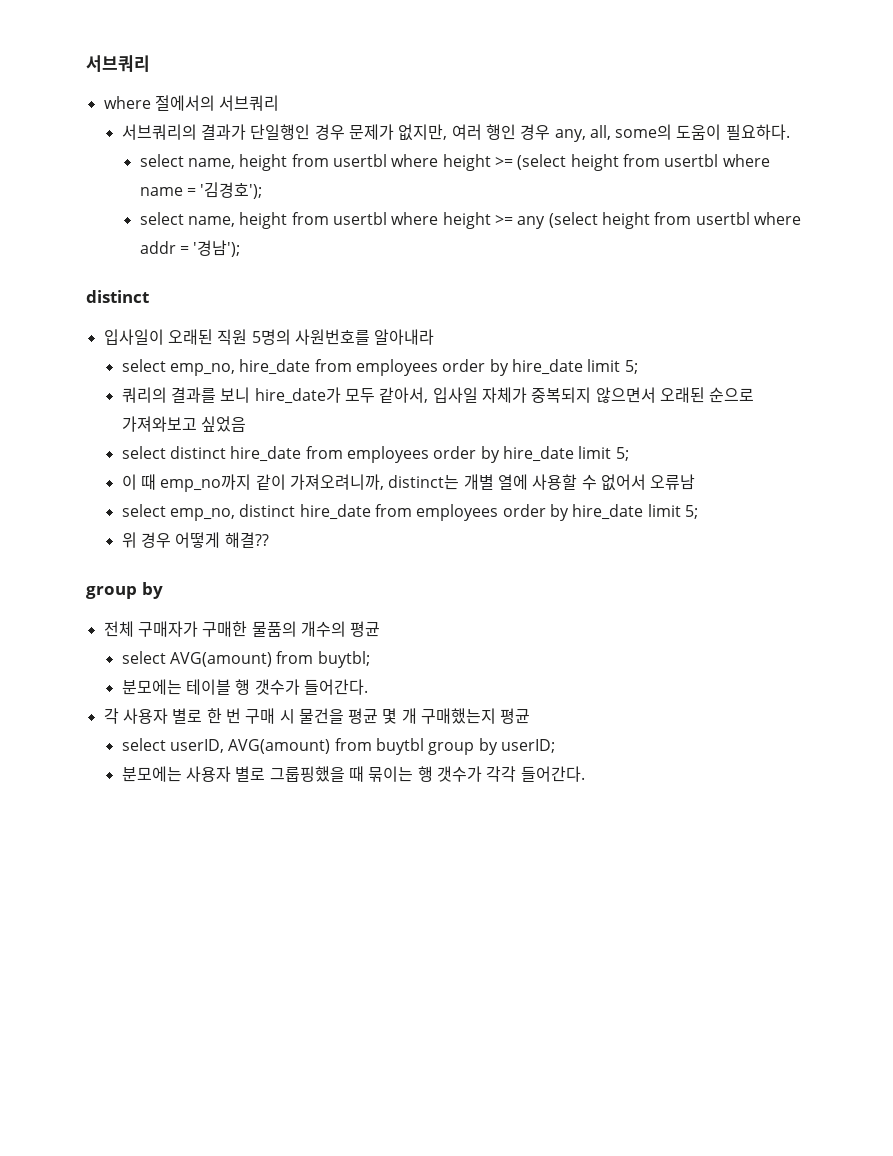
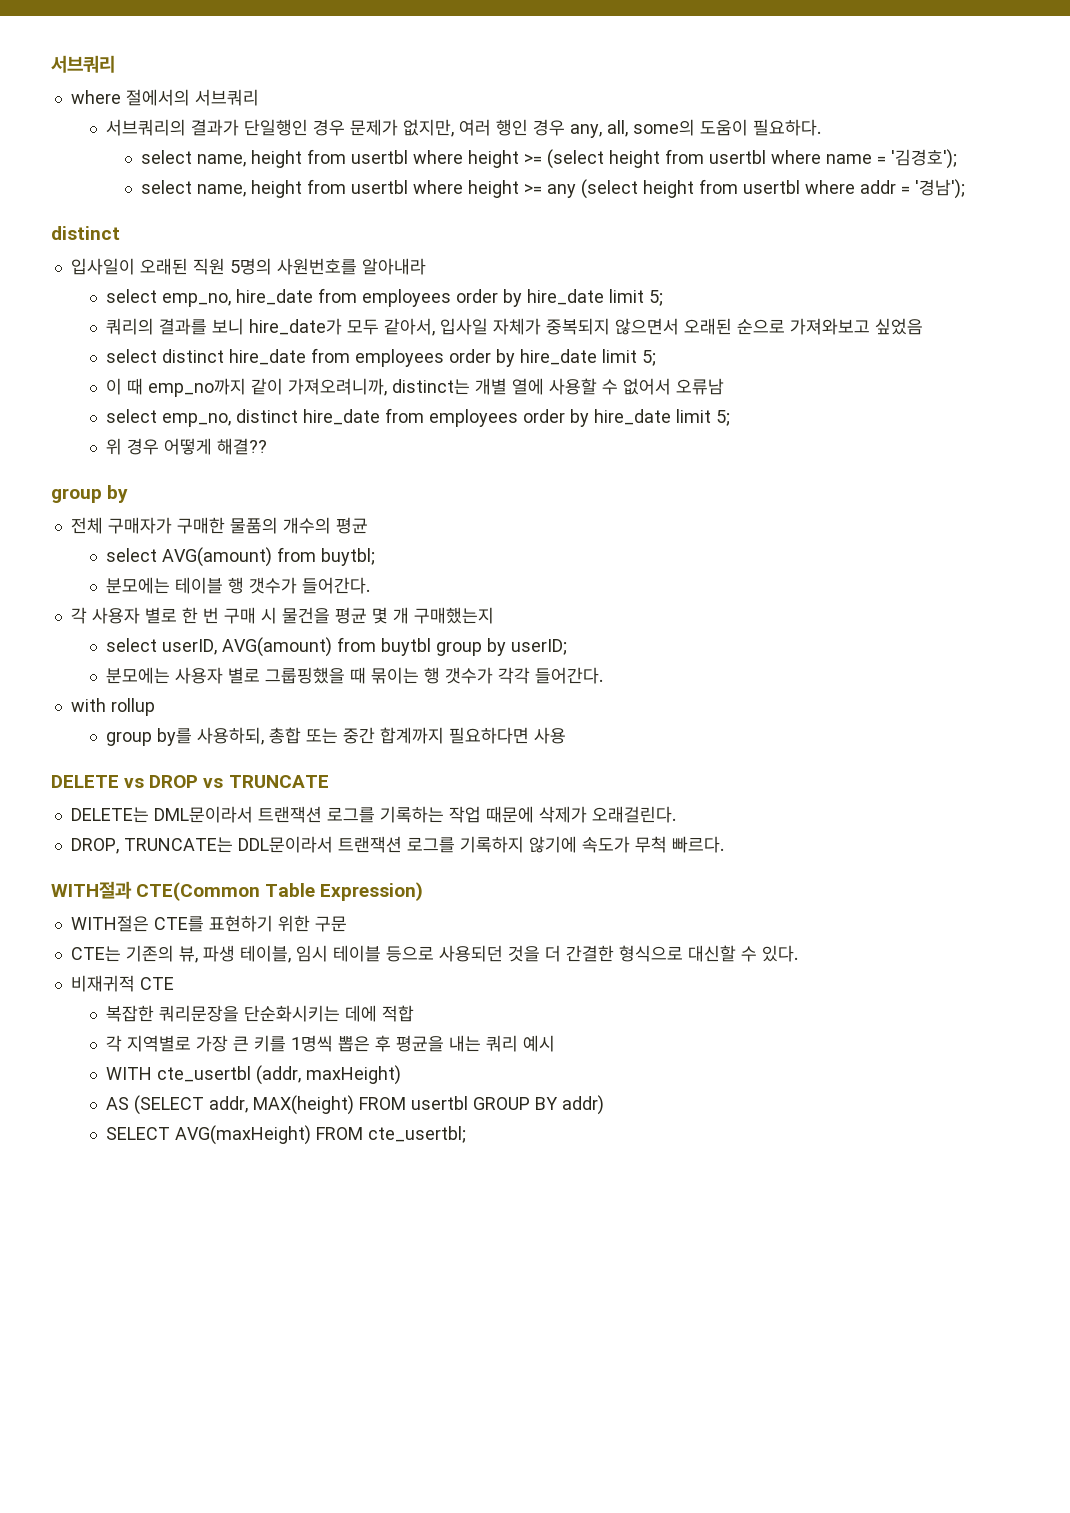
- 각 사용자 별로 한 번 구매 시 물건을 평균 몇 개 구매했는지 평균
+ 각 사용자 별로 한 번 구매 시 물건을 평균 몇 개 구매했는지
+ with rollup
+ group by를 사용하되, 총합 또는 중간 합계까지 필요하다면 사용
+ DELETE vs DROP vs TRUNCATE
+ DELETE는 DML문이라서 트랜잭션 로그를 기록하는 작업 때문에 삭제가 오래걸린다.
+ DROP, TRUNCATE는 DDL문이라서 트랜잭션 로그를 기록하지 않기에 속도가 무척 빠르다.
+ WITH절과 CTE(Common Table Expression)
+ WITH절은 CTE를 표현하기 위한 구문
+ CTE는 기존의 뷰, 파생 테이블, 임시 테이블 등으로 사용되던 것을 더 간결한 형식으로 대신할 수 있다.
+ 비재귀적 CTE
+ 복잡한 쿼리문장을 단순화시키는 데에 적합
+ 각 지역별로 가장 큰 키를 1명씩 뽑은 후 평균을 내는 쿼리 예시
+ WITH cte_usertbl (addr, maxHeight)
+ AS (SELECT addr, MAX(height) FROM usertbl GROUP BY addr)
+ SELECT AVG(maxHeight) FROM cte_usertbl;

